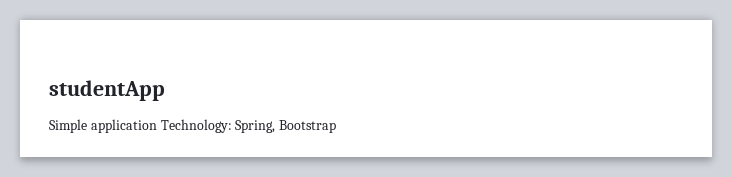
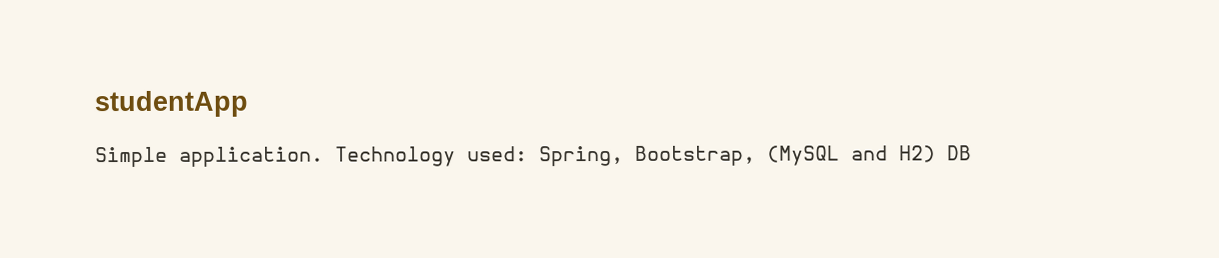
- Simple application Technology: Spring, Bootstrap
+ Simple application. Technology used: Spring, Bootstrap, (MySQL and H2) DB

